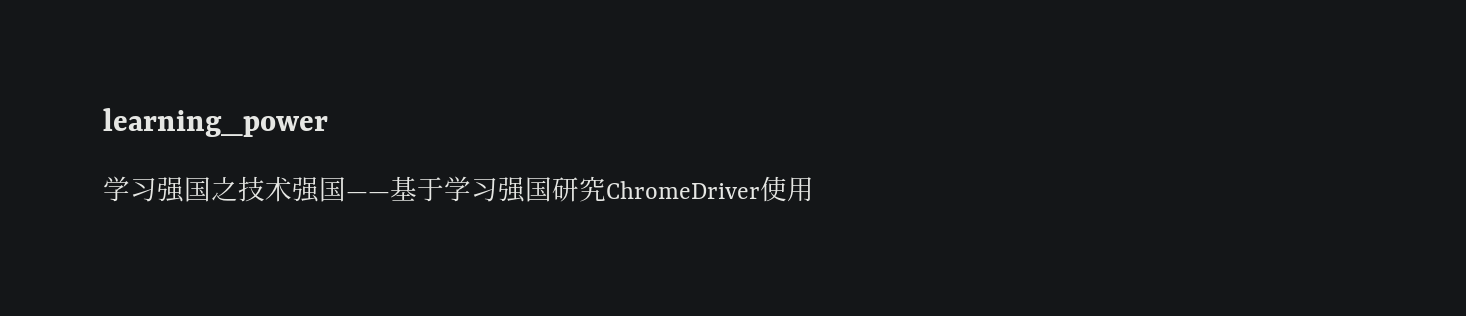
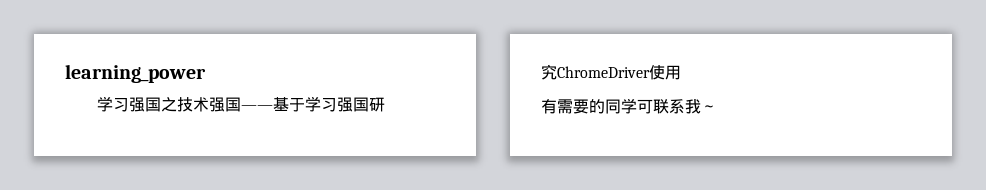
+ 有需要的同学可联系我～

